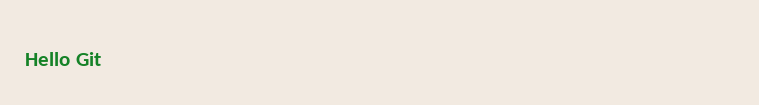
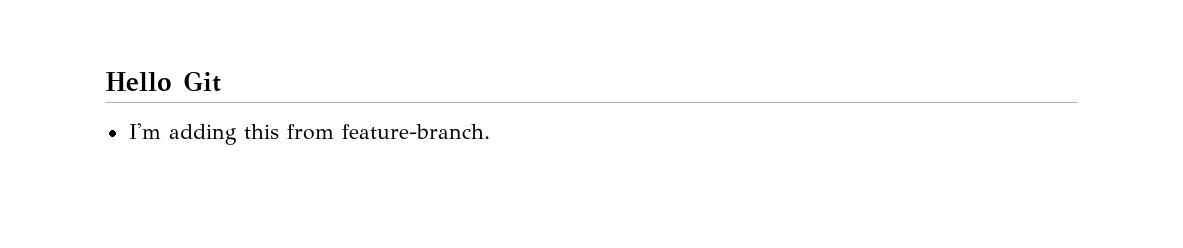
+ I'm adding this from feature-branch.

